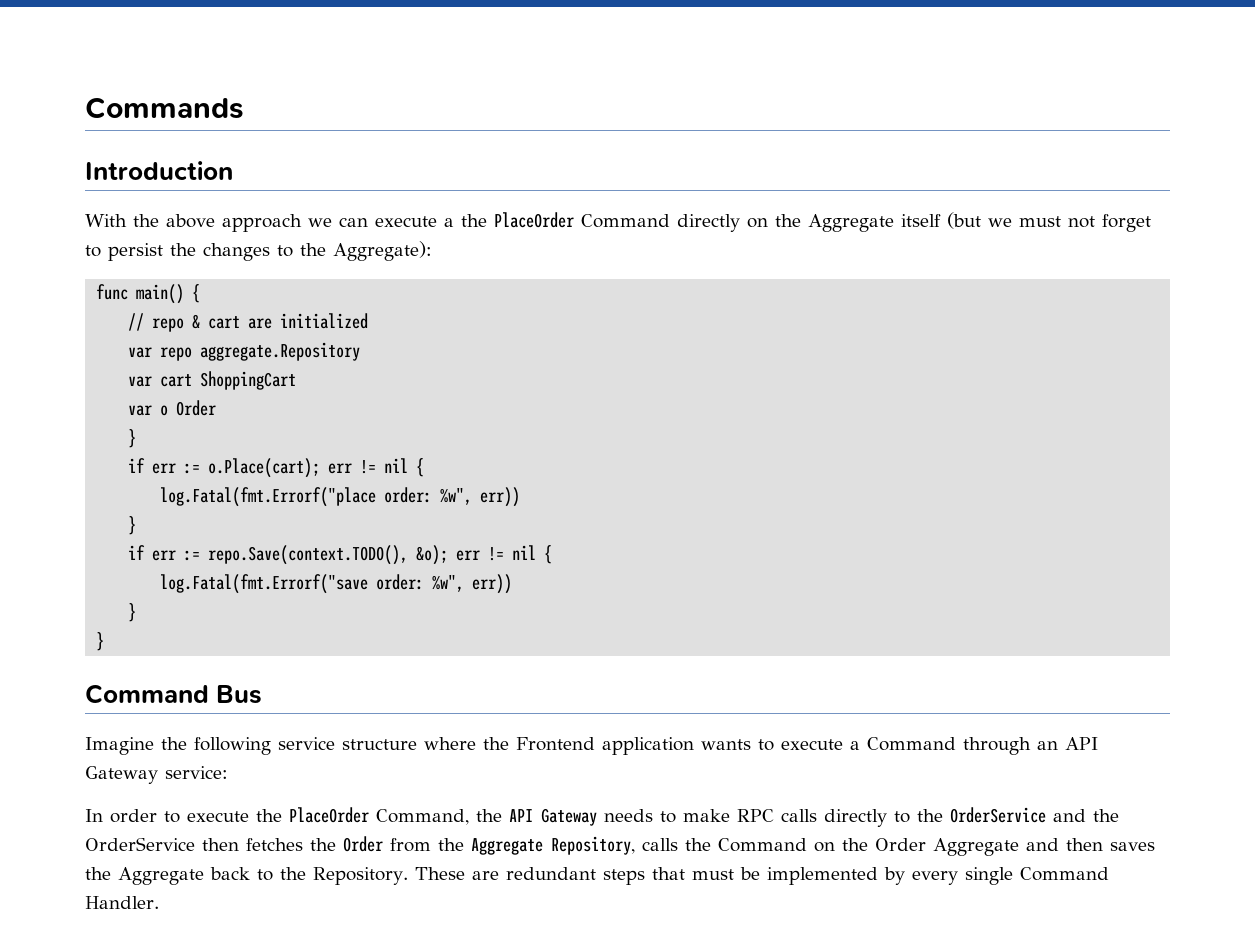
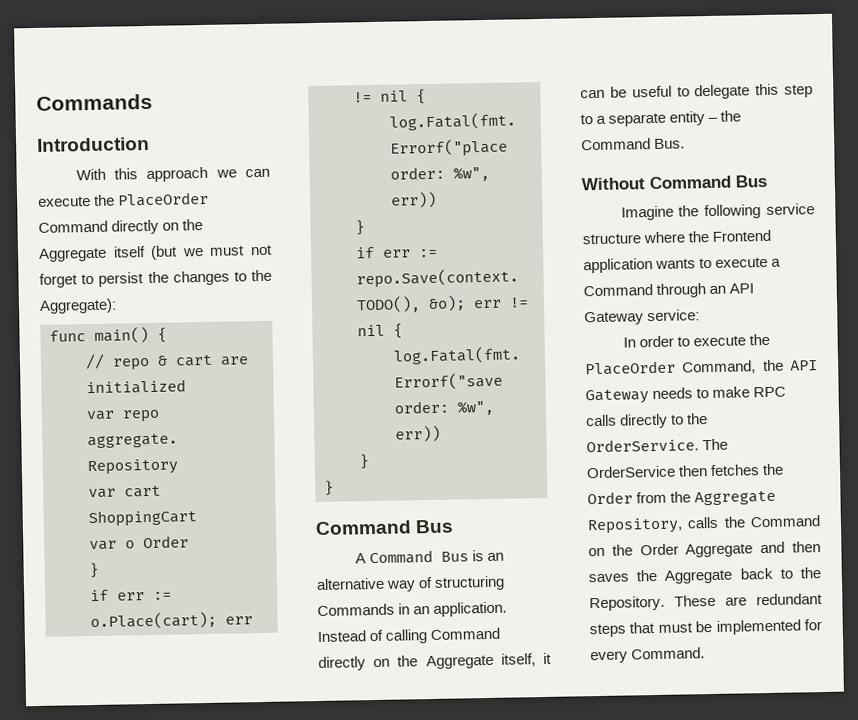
- With the above approach we can execute a the PlaceOrder Command directly on the Aggregate itself (but we must not forget to persist the changes to the Aggregate):
+ With this approach we can execute the PlaceOrder Command directly on the Aggregate itself (but we must not forget to persist the changes to the Aggregate):
+ A Command Bus is an alternative way of structuring Commands in an application. Instead of calling Command directly on the Aggregate itself, it can be useful to delegate this step to a separate entity – the Command Bus.
+ Without Command Bus
- In order to execute the PlaceOrder Command, the API Gateway needs to make RPC calls directly to the OrderService and the OrderService then fetches the Order from the Aggregate Repository, calls the Command on the Order Aggregate and then saves the Aggregate back to the Repository.
+ In order to execute the PlaceOrder Command, the API Gateway needs to make RPC calls directly to the OrderService. The OrderService then fetches the Order from the Aggregate Repository, calls the Command on the Order Aggregate and then saves the Aggregate back to the Repository.
- These are redundant steps that must be implemented by every single Command Handler.
+ These are redundant steps that must be implemented for every Command.

